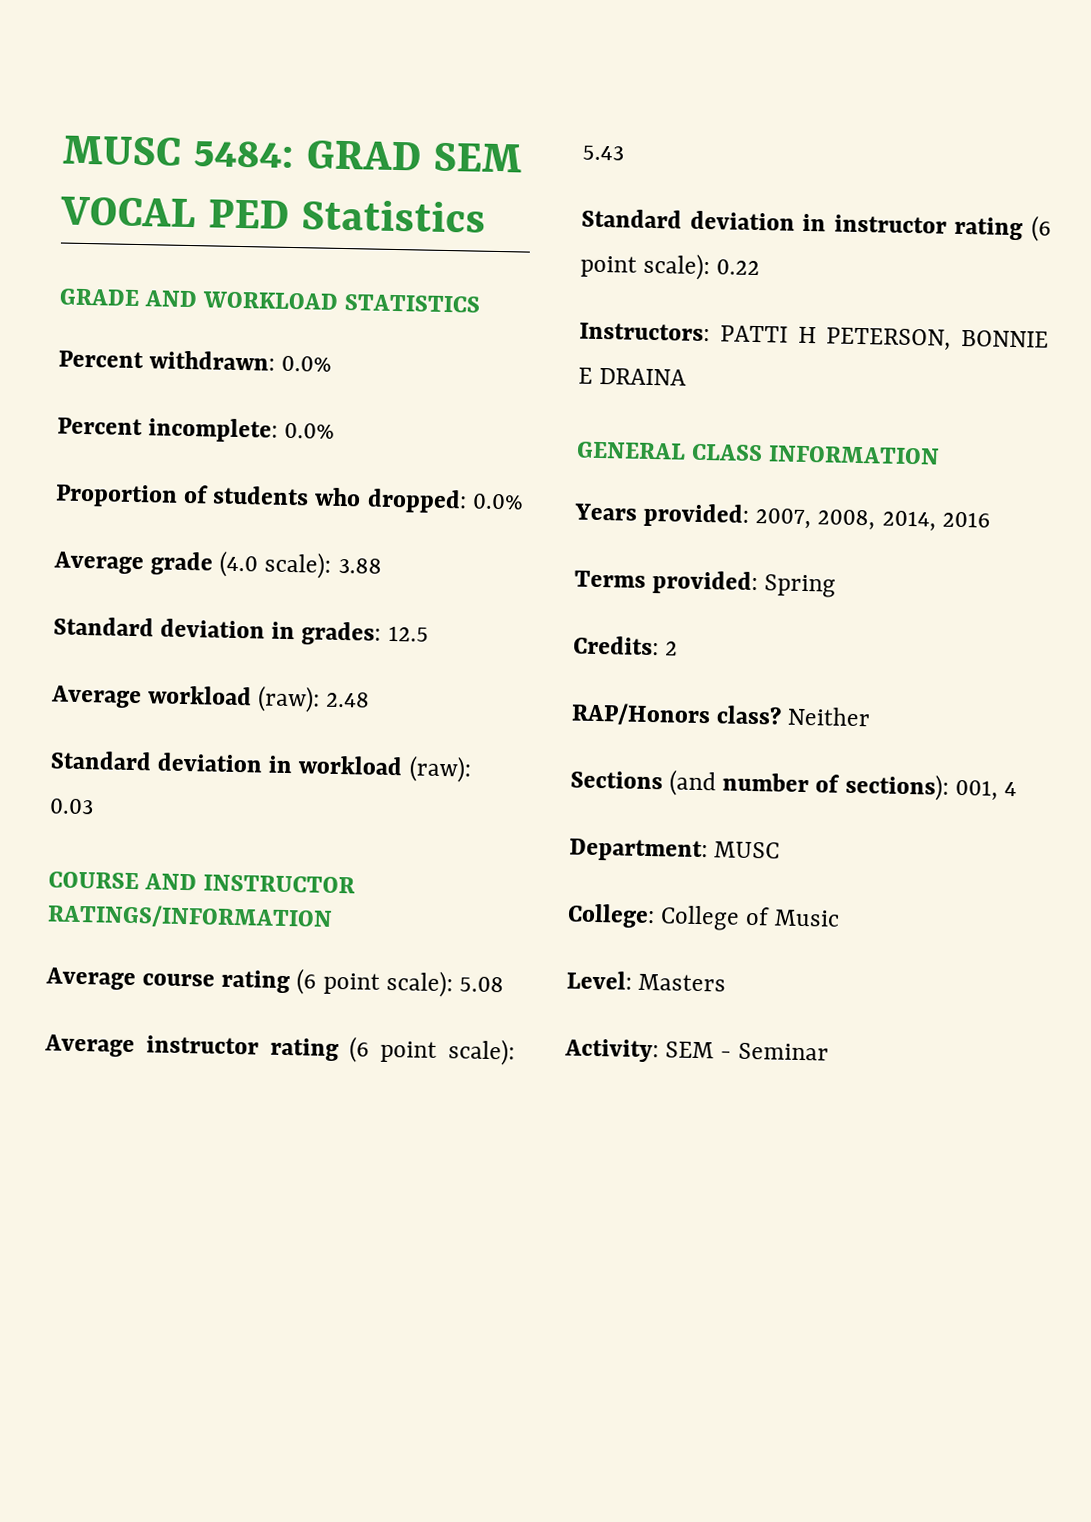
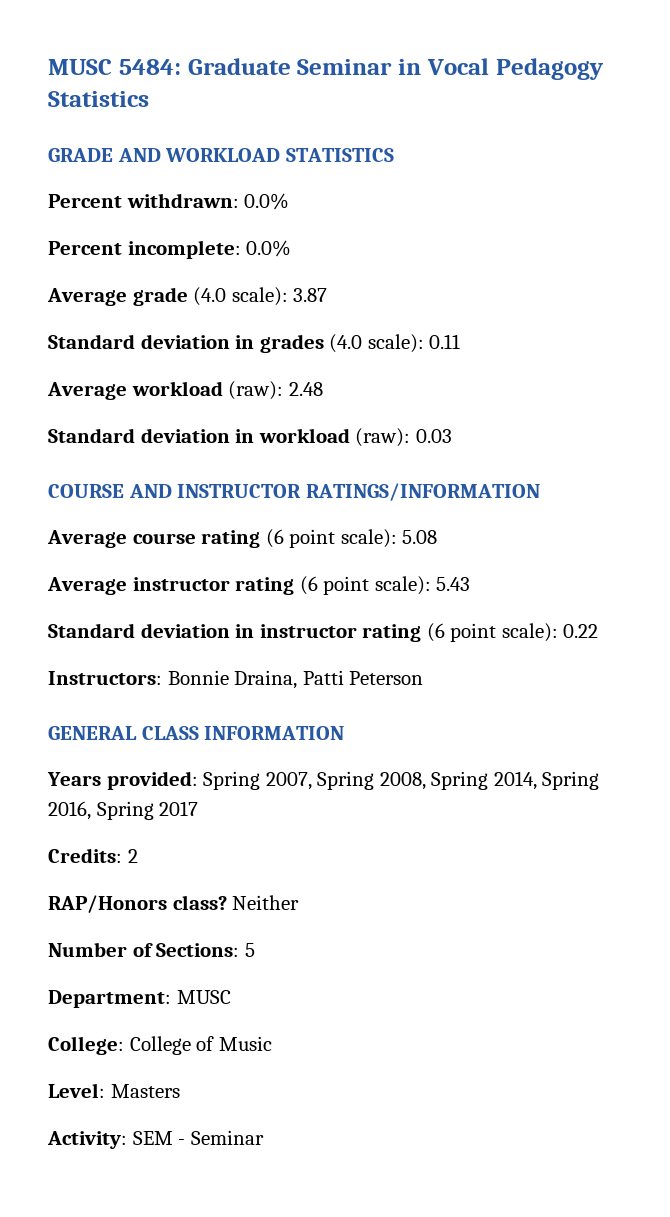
- MUSC 5484: GRAD SEM VOCAL PED Statistics
+ MUSC 5484: Graduate Seminar in Vocal Pedagogy Statistics
- Proportion of students who dropped: 0.0%
- Average grade (4.0 scale): 3.88
- Standard deviation in grades: 12.5
+ Average grade (4.0 scale): 3.87
+ Standard deviation in grades (4.0 scale): 0.11
- Instructors: PATTI H PETERSON, BONNIE E DRAINA
+ Instructors: Bonnie Draina, Patti Peterson
- Years provided: 2007, 2008, 2014, 2016
- Terms provided: Spring
+ Years provided: Spring 2007, Spring 2008, Spring 2014, Spring 2016, Spring 2017
- Sections (and number of sections): 001, 4
+ Number of Sections: 5

